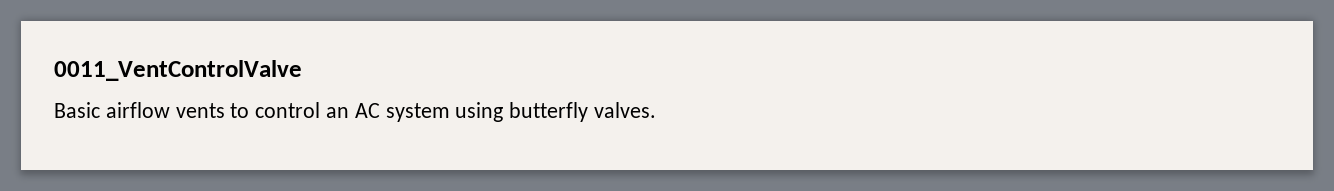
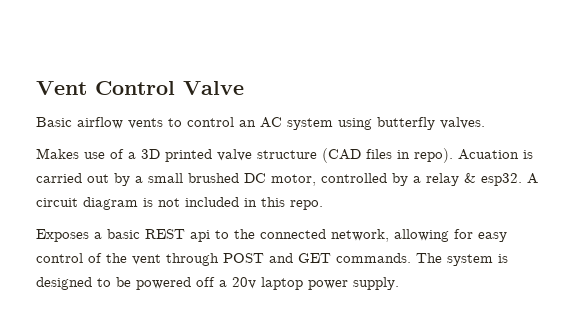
- 0011_VentControlValve
+ Vent Control Valve
+ Makes use of a 3D printed valve structure (CAD files in repo). Acuation is carried out by a small brushed DC motor, controlled by a relay & esp32. A circuit diagram is not included in this repo.
+ Exposes a basic REST api to the connected network, allowing for easy control of the vent through POST and GET commands. The system is designed to be powered off a 20v laptop power supply.

